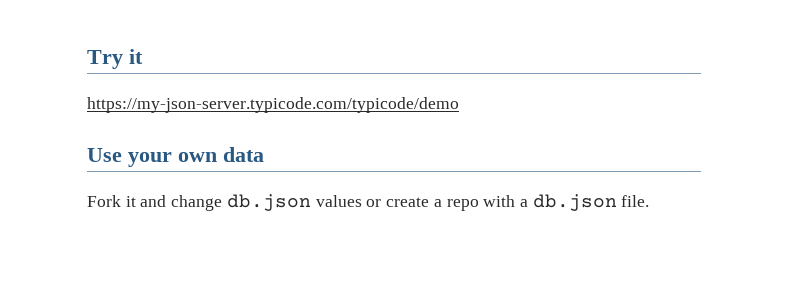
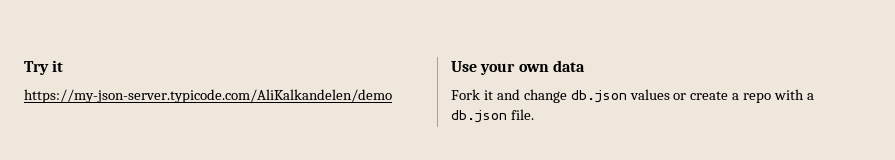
- https://my-json-server.typicode.com/typicode/demo
+ https://my-json-server.typicode.com/AliKalkandelen/demo

